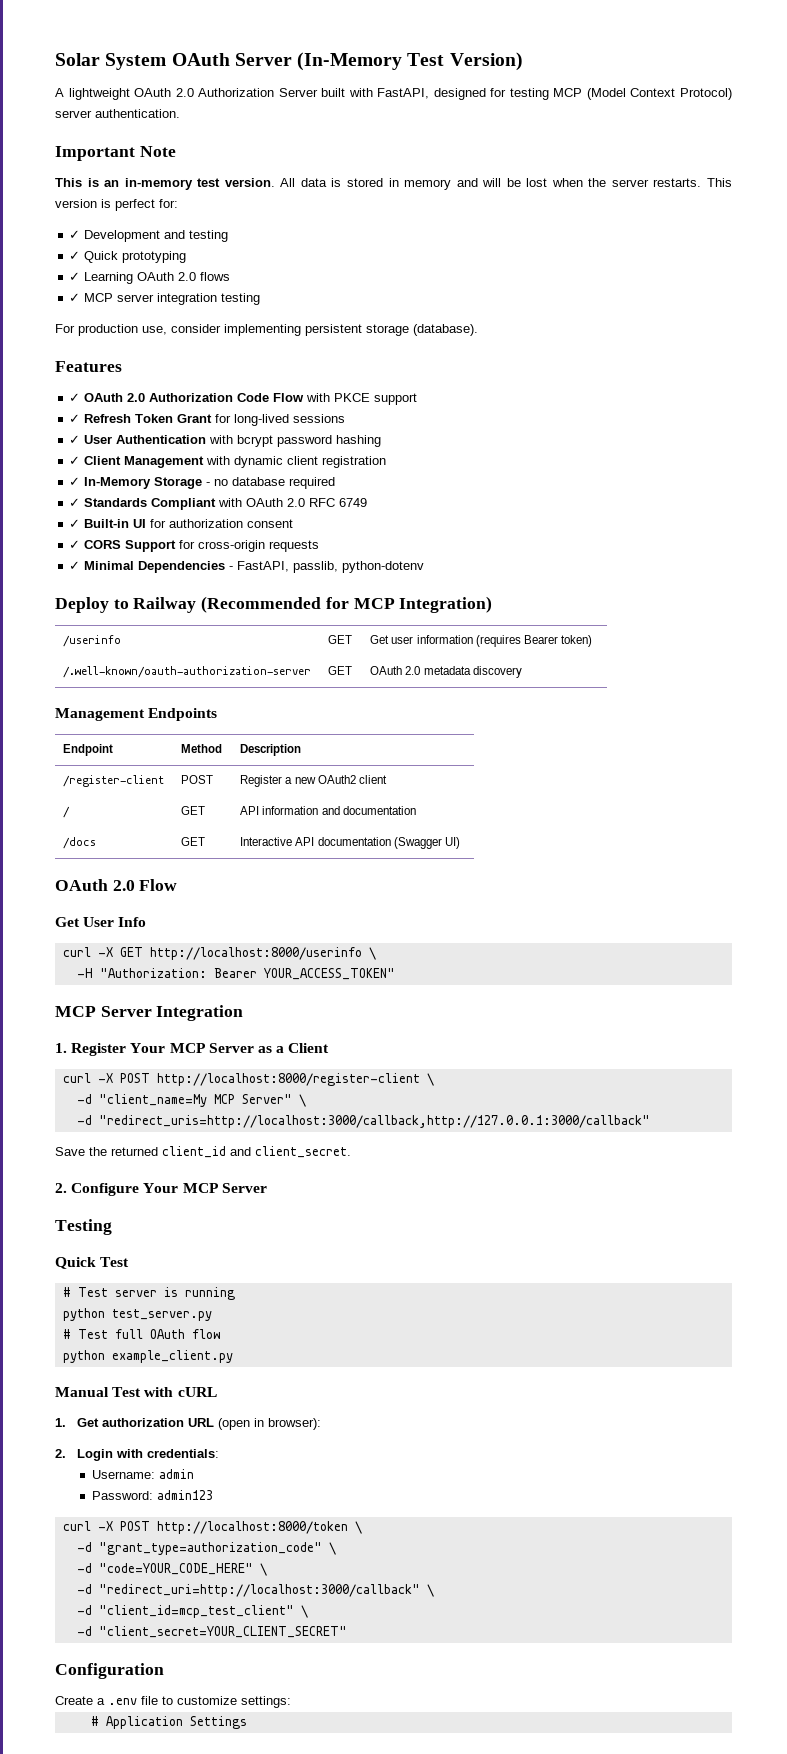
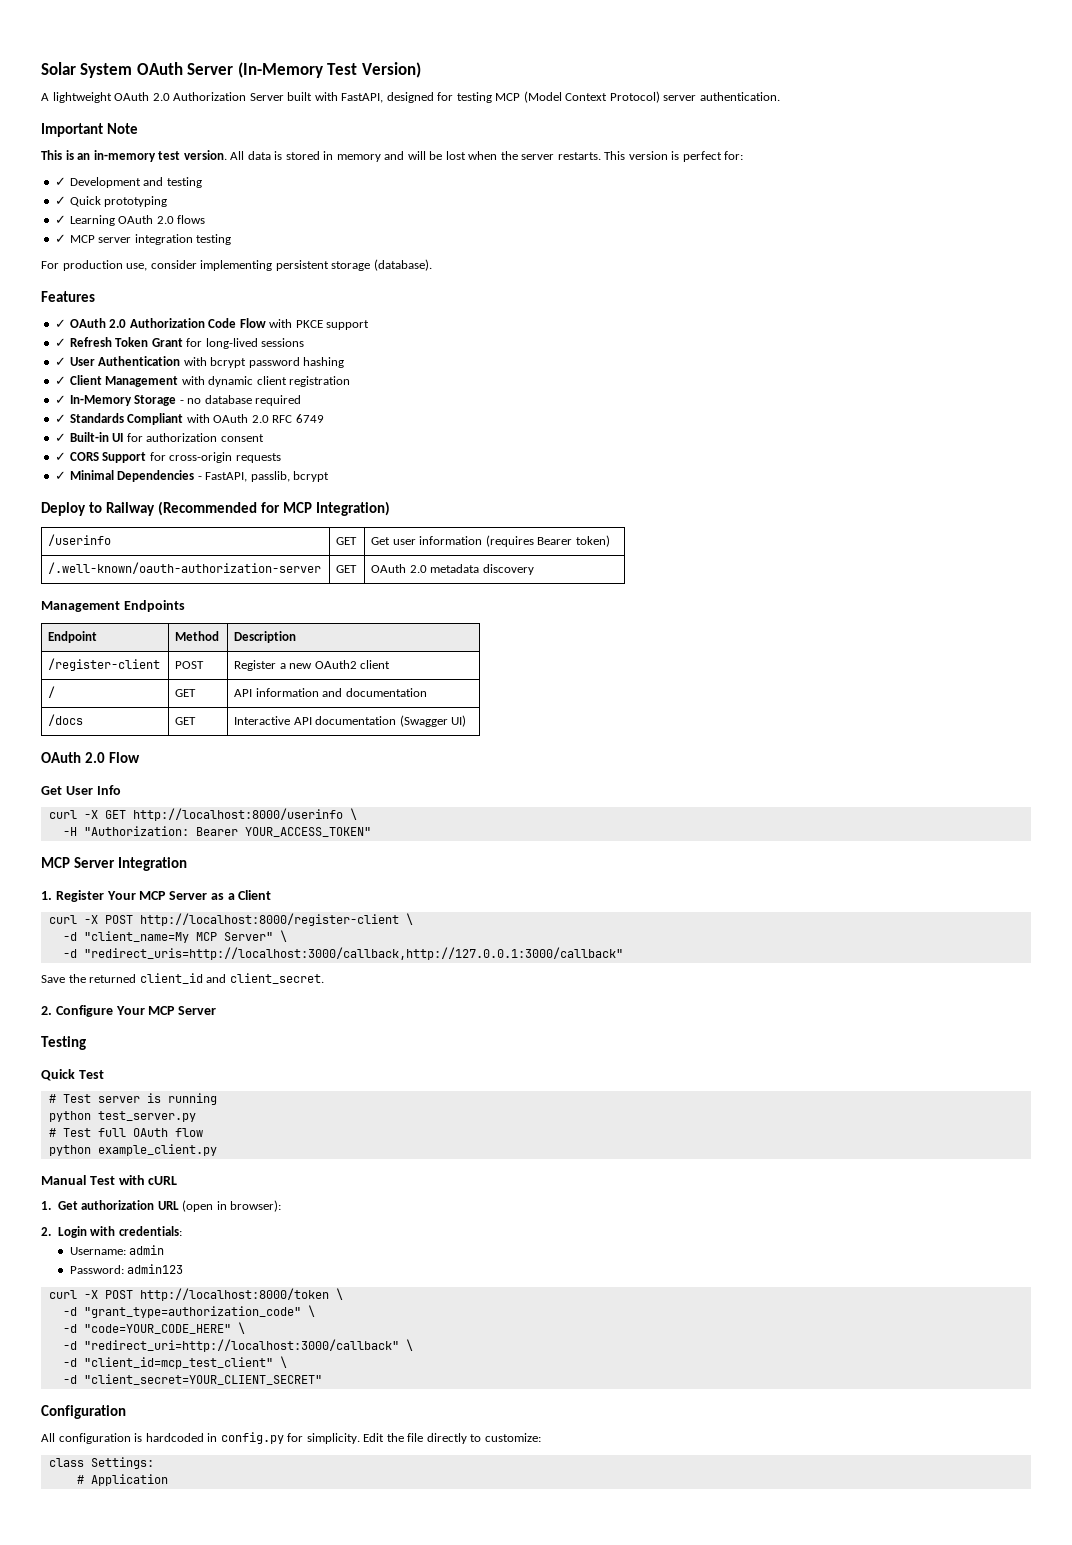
- ✓ Minimal Dependencies - FastAPI, passlib, python-dotenv
+ ✓ Minimal Dependencies - FastAPI, passlib, bcrypt
- Create a .env file to customize settings:
+ All configuration is hardcoded in config.py for simplicity. Edit the file directly to customize:
+ class Settings:
- # Application Settings
+ # Application

